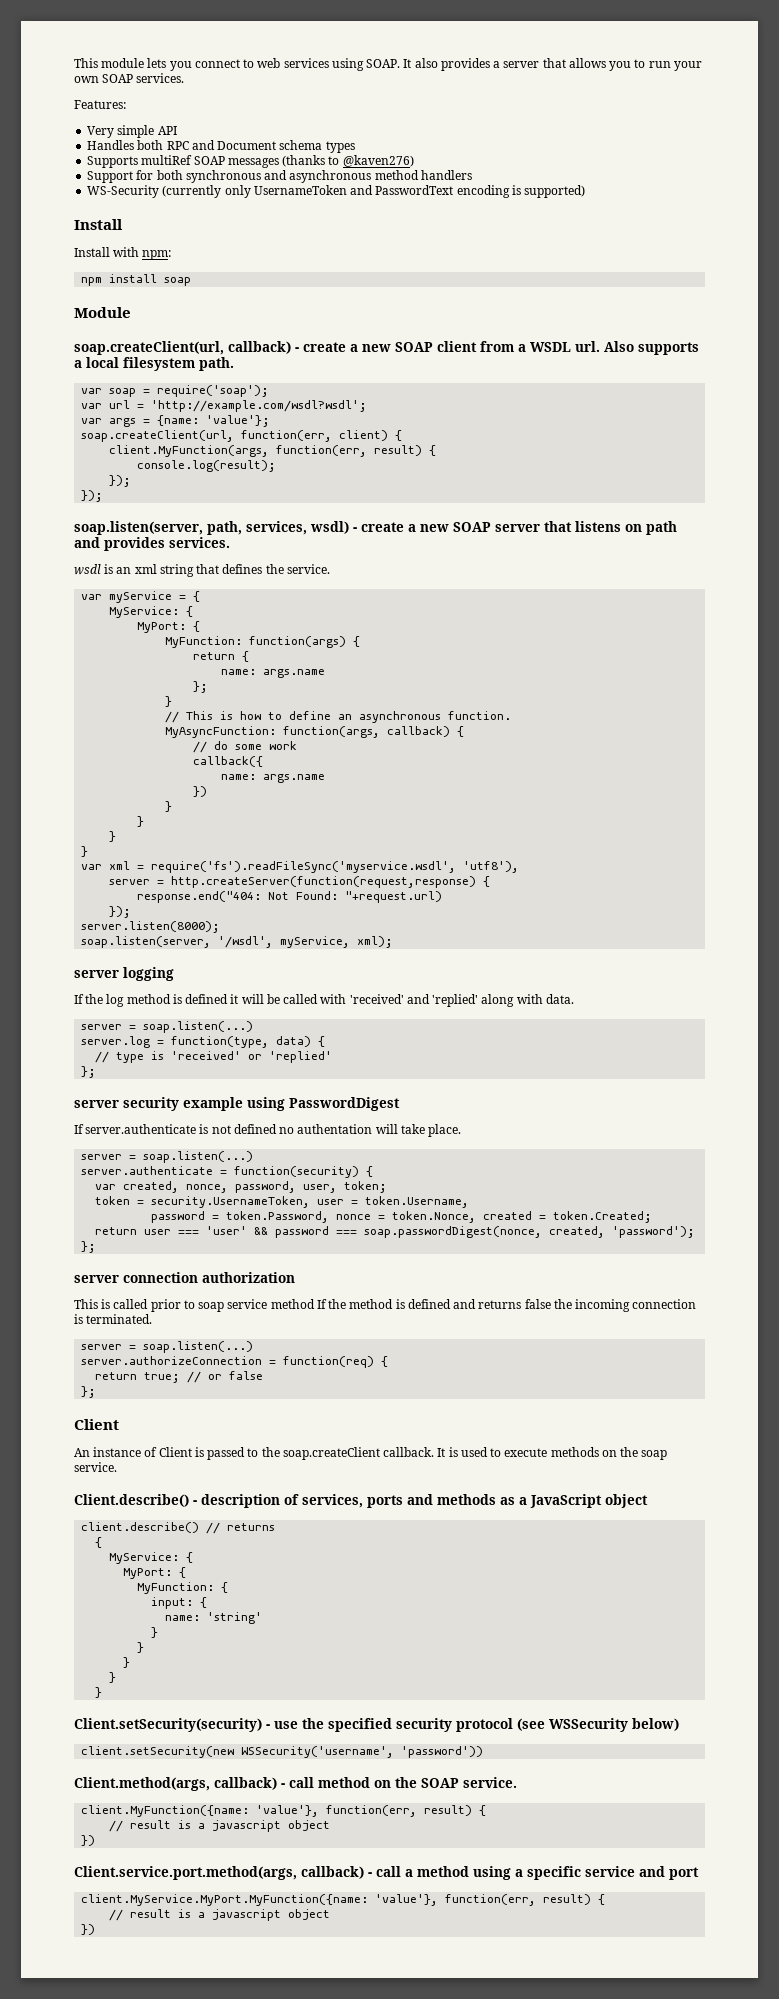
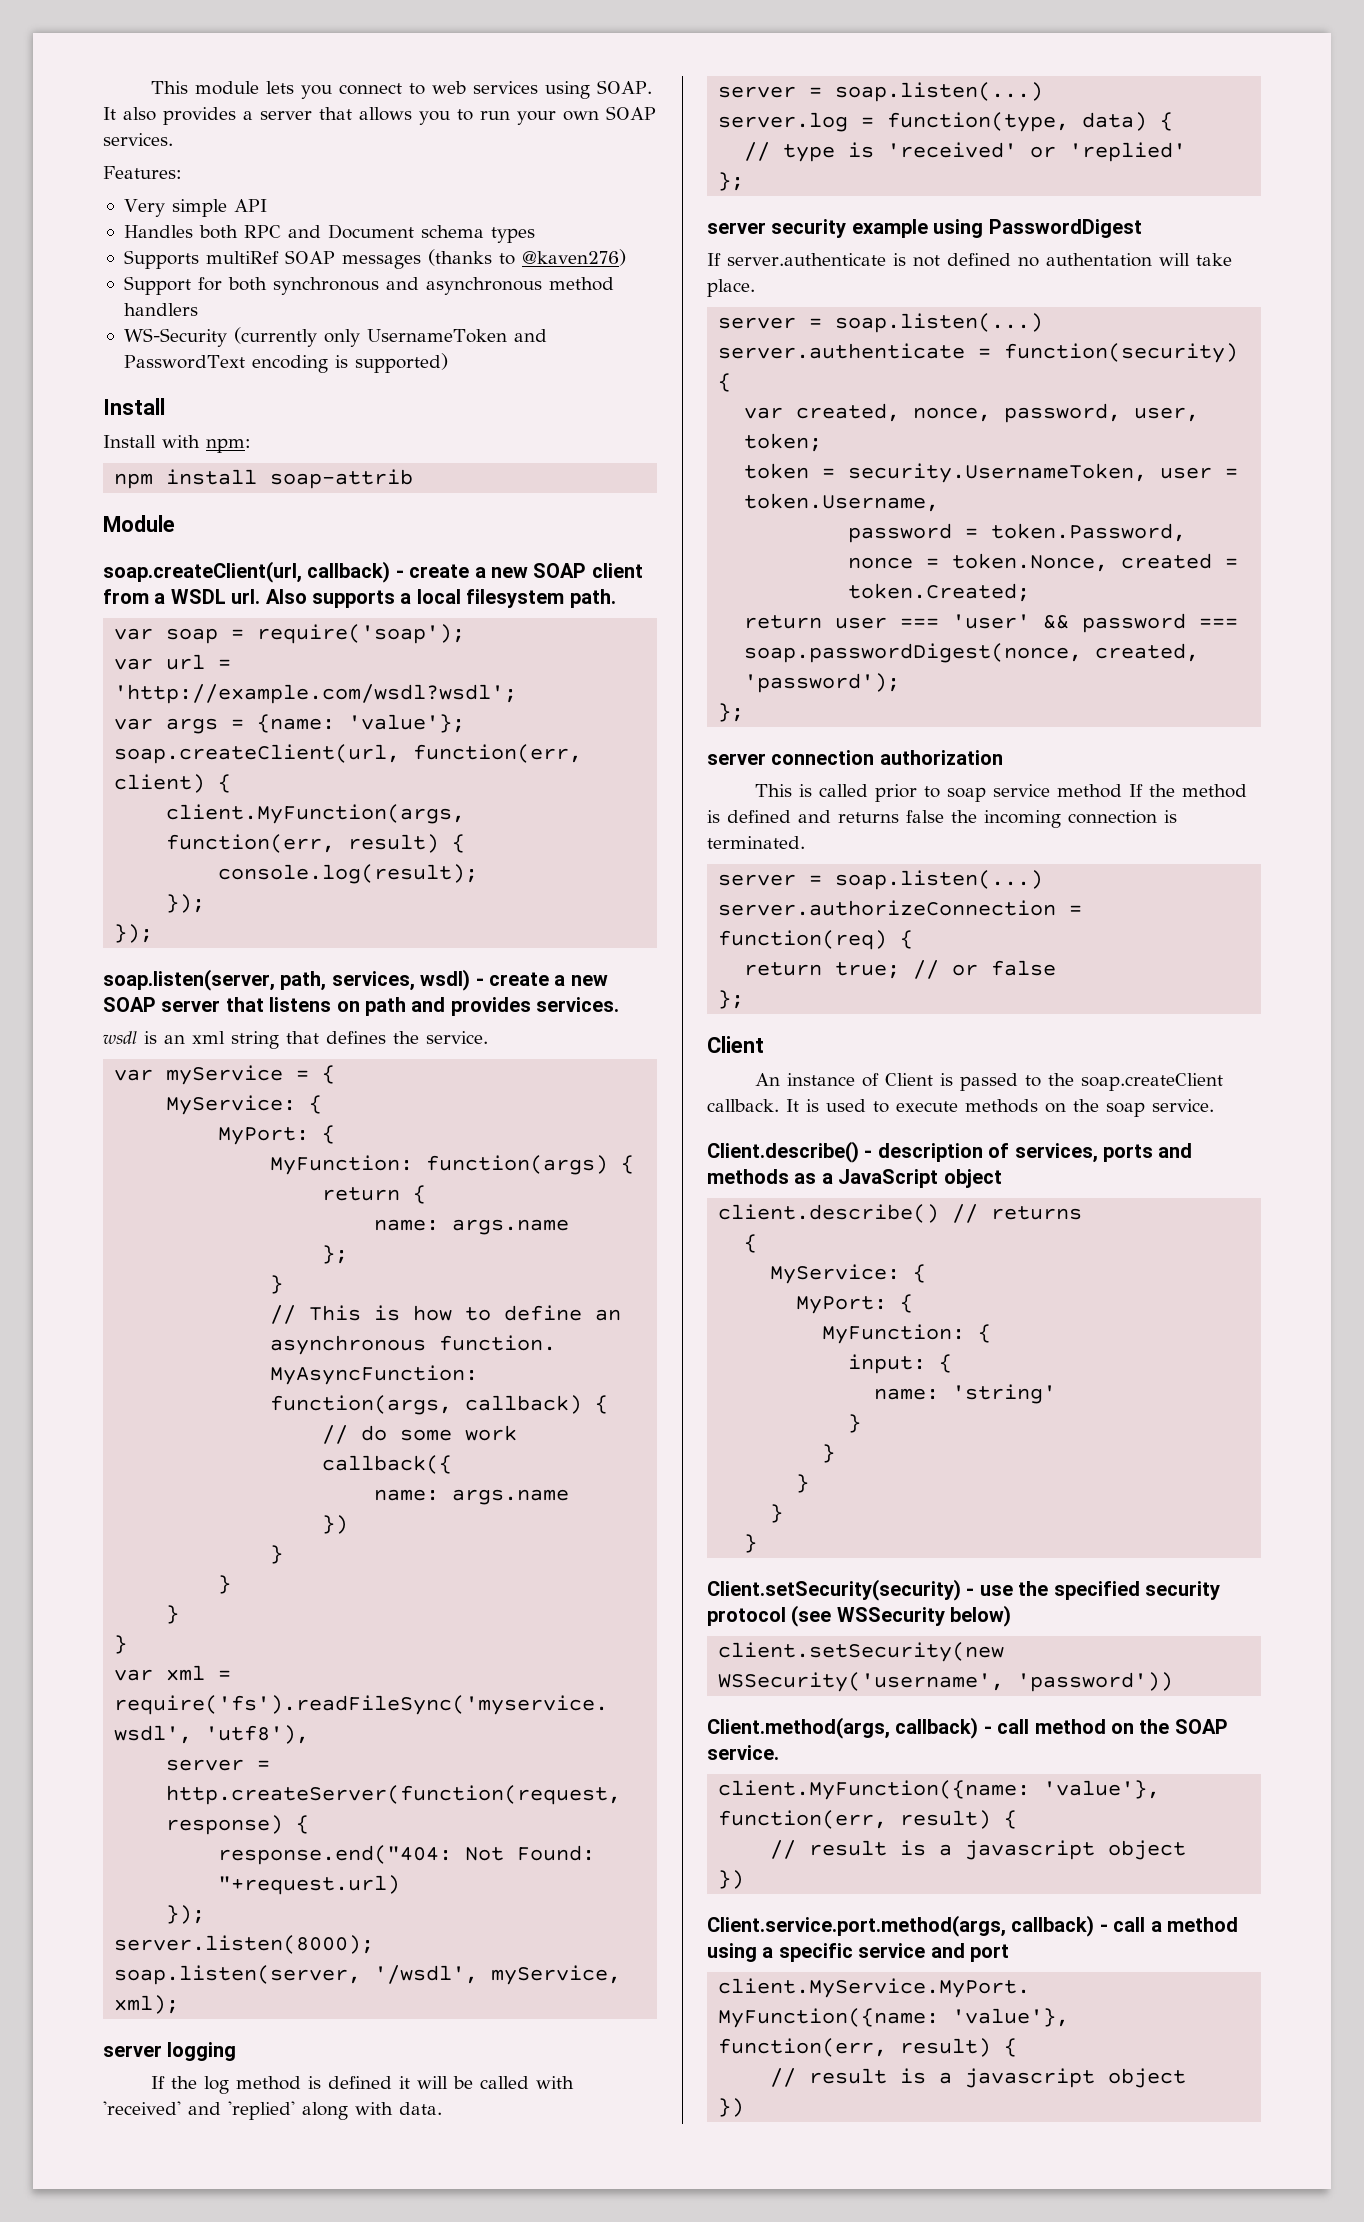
- npm install soap
+ npm install soap-attrib

